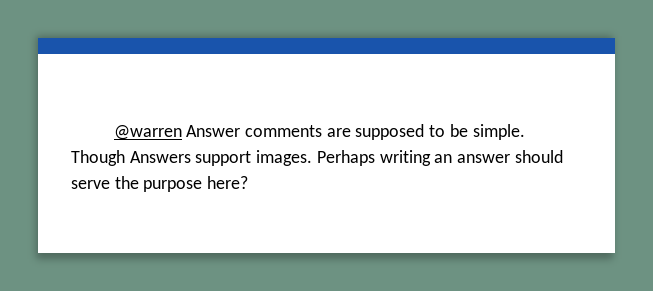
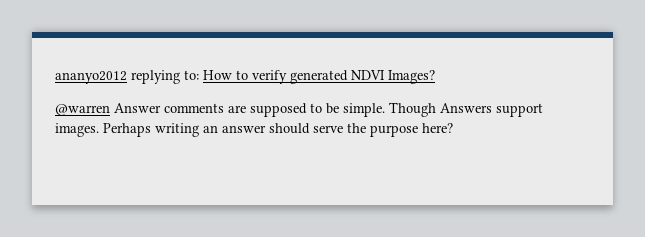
+ ananyo2012 replying to: How to verify generated NDVI Images?

